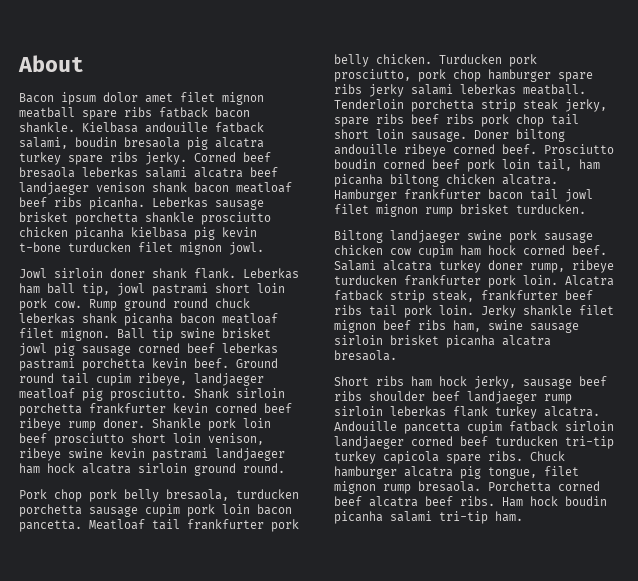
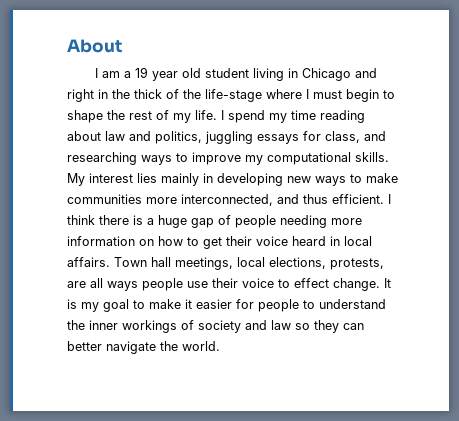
- Bacon ipsum dolor amet filet mignon meatball spare ribs fatback bacon shankle. Kielbasa andouille fatback salami, boudin bresaola pig alcatra turkey spare ribs jerky. Corned beef bresaola leberkas salami alcatra beef landjaeger venison shank bacon meatloaf beef ribs picanha. Leberkas sausage brisket porchetta shankle prosciutto chicken picanha kielbasa pig kevin t-bone turducken filet mignon jowl.
- Jowl sirloin doner shank flank. Leberkas ham ball tip, jowl pastrami short loin pork cow. Rump ground round chuck leberkas shank picanha bacon meatloaf filet mignon. Ball tip swine brisket jowl pig sausage corned beef leberkas pastrami porchetta kevin beef. Ground round tail cupim ribeye, landjaeger meatloaf pig prosciutto. Shank sirloin porchetta frankfurter kevin corned beef ribeye rump doner. Shankle pork loin beef prosciutto short loin venison, ribeye swine kevin pastrami landjaeger ham hock alcatra sirloin ground round.
- Pork chop pork belly bresaola, turducken porchetta sausage cupim pork loin bacon pancetta. Meatloaf tail frankfurter pork belly chicken. Turducken pork prosciutto, pork chop hamburger spare ribs jerky salami leberkas meatball. Tenderloin porchetta strip steak jerky, spare ribs beef ribs pork chop tail short loin sausage. Doner biltong andouille ribeye corned beef. Prosciutto boudin corned beef pork loin tail, ham picanha biltong chicken alcatra. Hamburger frankfurter bacon tail jowl filet mignon rump brisket turducken.
- Biltong landjaeger swine pork sausage chicken cow cupim ham hock corned beef. Salami alcatra turkey doner rump, ribeye turducken frankfurter pork loin. Alcatra fatback strip steak, frankfurter beef ribs tail pork loin. Jerky shankle filet mignon beef ribs ham, swine sausage sirloin brisket picanha alcatra bresaola.
- Short ribs ham hock jerky, sausage beef ribs shoulder beef landjaeger rump sirloin leberkas flank turkey alcatra. Andouille pancetta cupim fatback sirloin landjaeger corned beef turducken tri-tip turkey capicola spare ribs. Chuck hamburger alcatra pig tongue, filet mignon rump bresaola. Porchetta corned beef alcatra beef ribs. Ham hock boudin picanha salami tri-tip ham.
+ I am a 19 year old student living in Chicago and right in the thick of the life-stage where I must begin to shape the rest of my life. I spend my time reading about law and politics, juggling essays for class, and researching ways to improve my computational skills. My interest lies mainly in developing new ways to make communities more interconnected, and thus efficient. I think there is a huge gap of people needing more information on how to get their voice heard in local affairs. Town hall meetings, local elections, protests, are all ways people use their voice to effect change. It is my goal to make it easier for people to understand the inner workings of society and law so they can better navigate the world.

